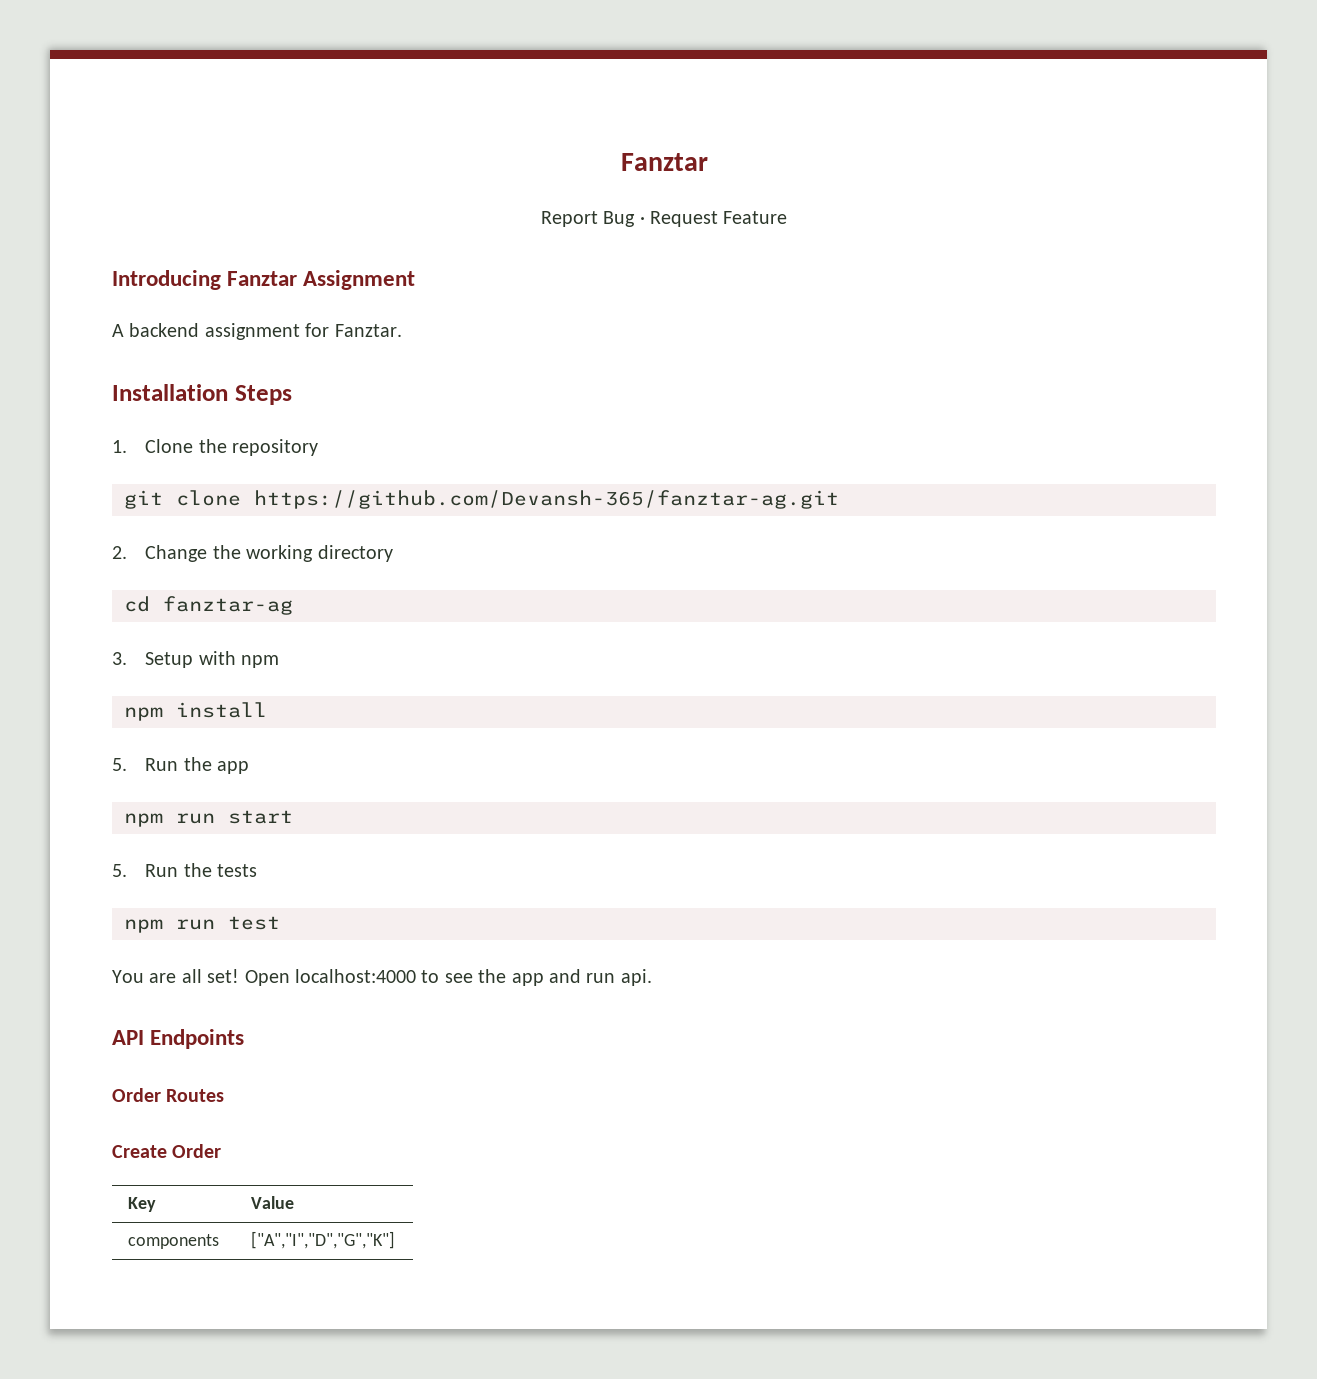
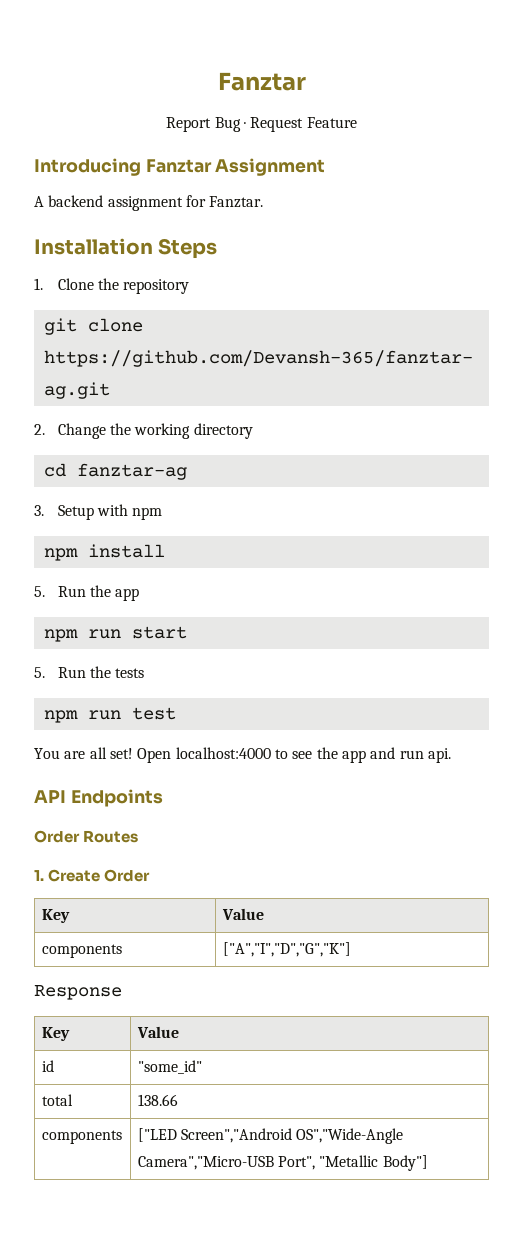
- Create Order
+ 1. Create Order
+ Response
+ Key | Value
+ id | "some_id"
+ total | 138.66
+ components | ["LED Screen","Android OS","Wide-Angle Camera","Micro-USB Port", "Metallic Body"]

